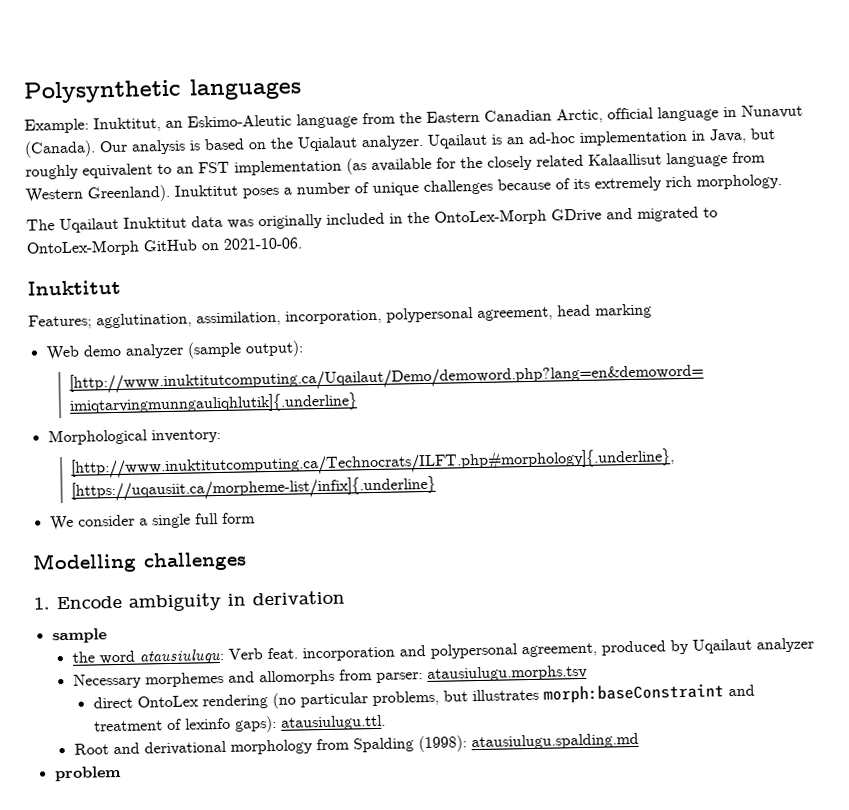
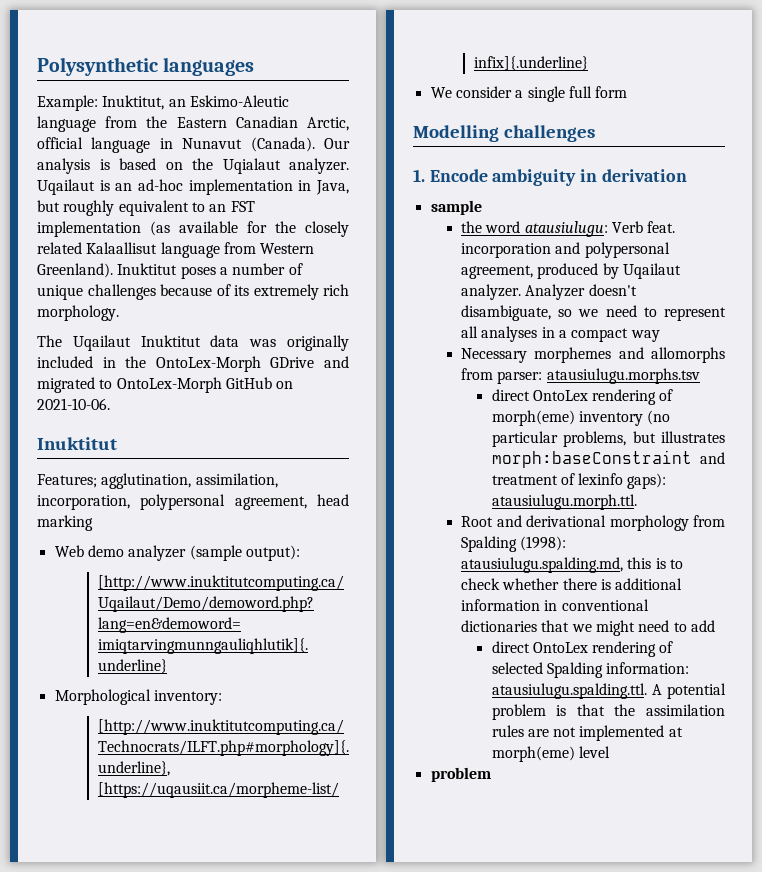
- the word atausiulugu: Verb feat. incorporation and polypersonal agreement, produced by Uqailaut analyzer
+ the word atausiulugu: Verb feat. incorporation and polypersonal agreement, produced by Uqailaut analyzer. Analyzer doesn't disambiguate, so we need to represent all analyses in a compact way
- direct OntoLex rendering (no particular problems, but illustrates morph:baseConstraint and treatment of lexinfo gaps): atausiulugu.ttl.
+ direct OntoLex rendering of morph(eme) inventory (no particular problems, but illustrates morph:baseConstraint and treatment of lexinfo gaps): atausiulugu.morph.ttl.
- Root and derivational morphology from Spalding (1998): atausiulugu.spalding.md
+ Root and derivational morphology from Spalding (1998): atausiulugu.spalding.md, this is to check whether there is additional information in conventional dictionaries that we might need to add
+ direct OntoLex rendering of selected Spalding information: atausiulugu.spalding.ttl. A potential problem is that the assimilation rules are not implemented at morph(eme) level

